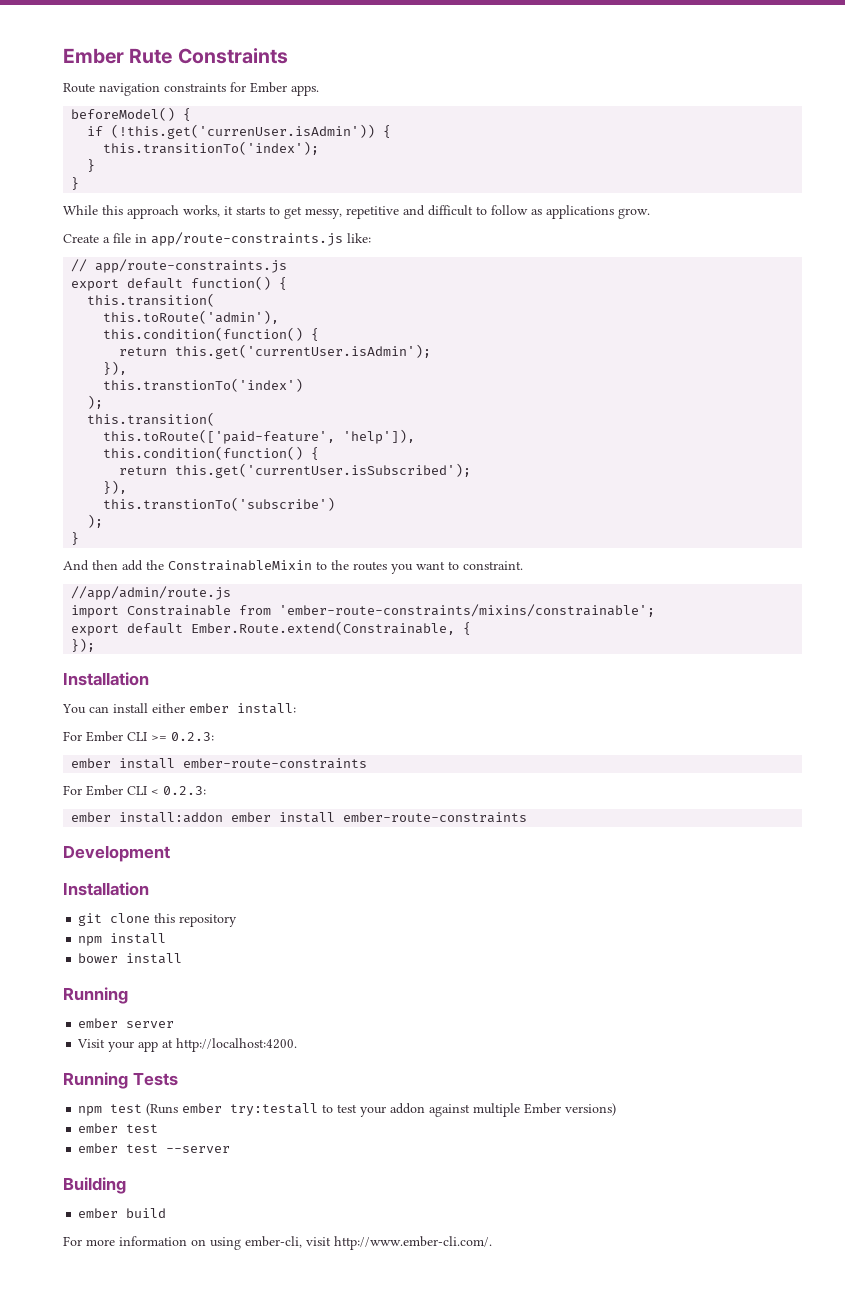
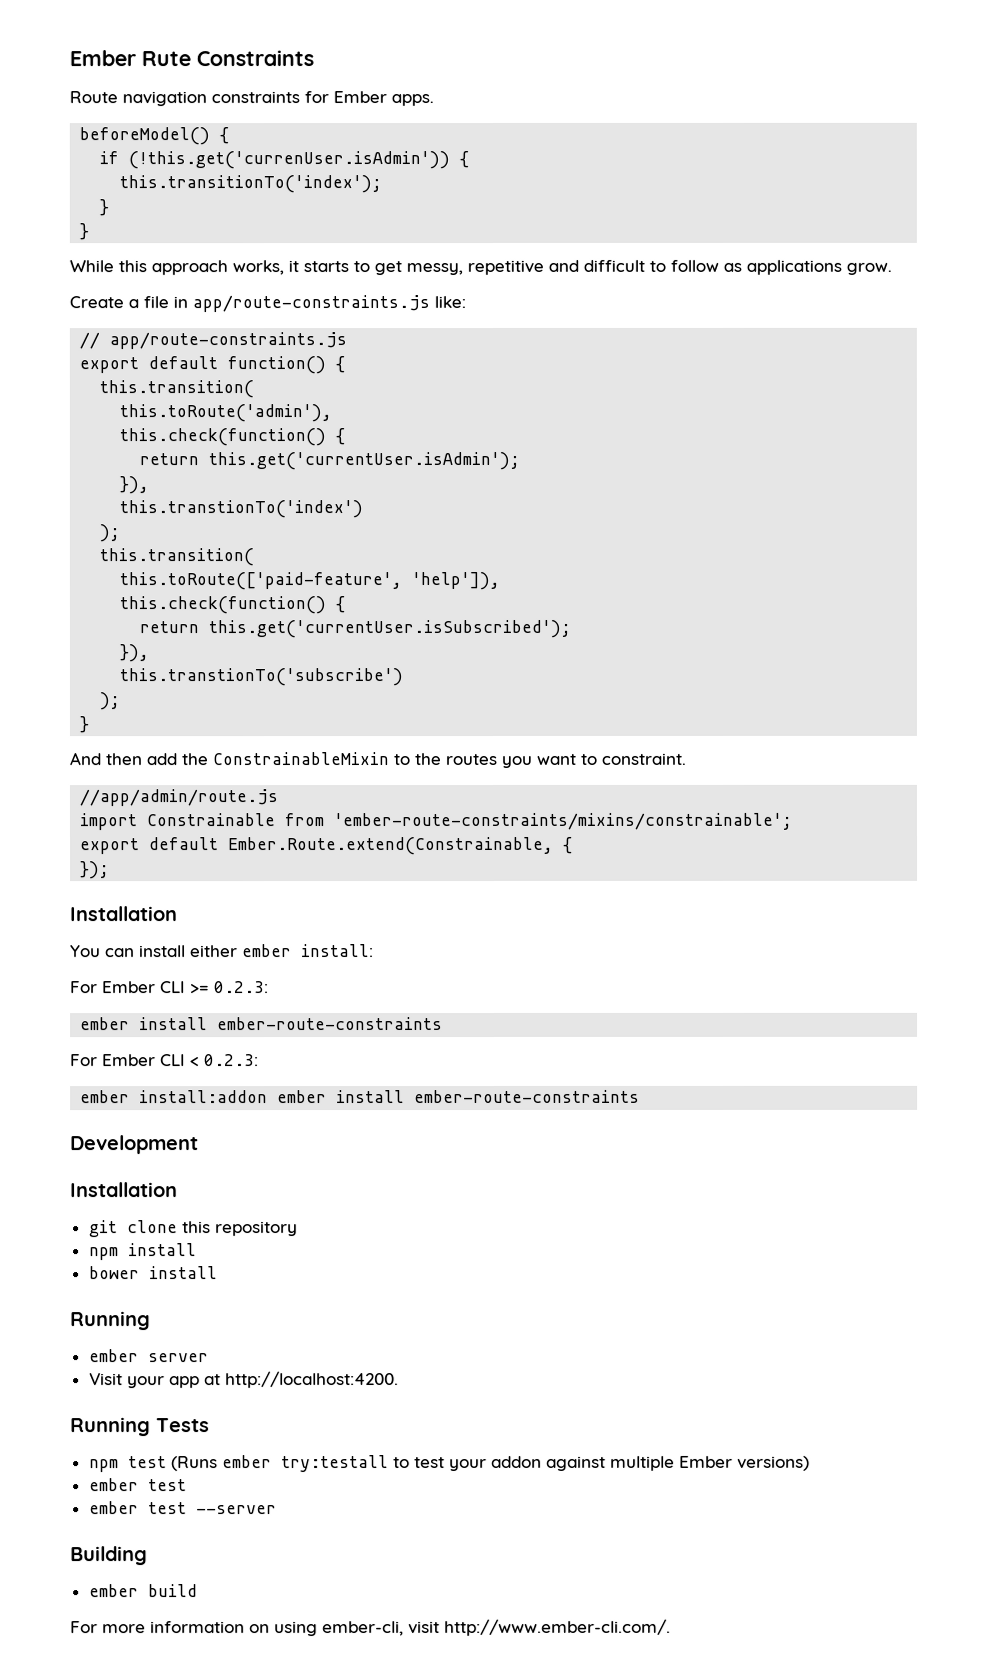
  this.toRoute('admin'),
- this.condition(function() {
+ this.check(function() {
  this.toRoute(['paid-feature', 'help']),
- this.condition(function() {
+ this.check(function() {

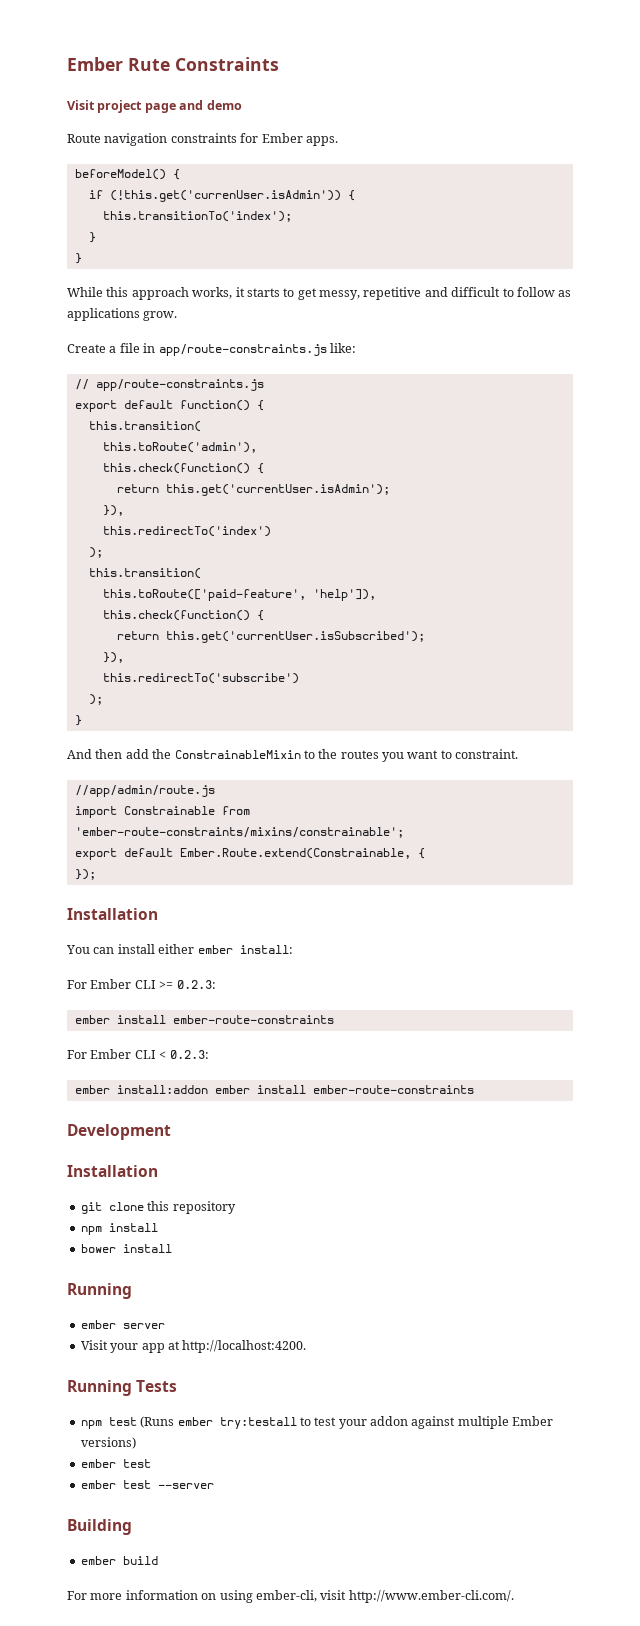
+ Visit project page and demo
- this.transtionTo('index')
+ this.redirectTo('index')
- this.transtionTo('subscribe')
+ this.redirectTo('subscribe')

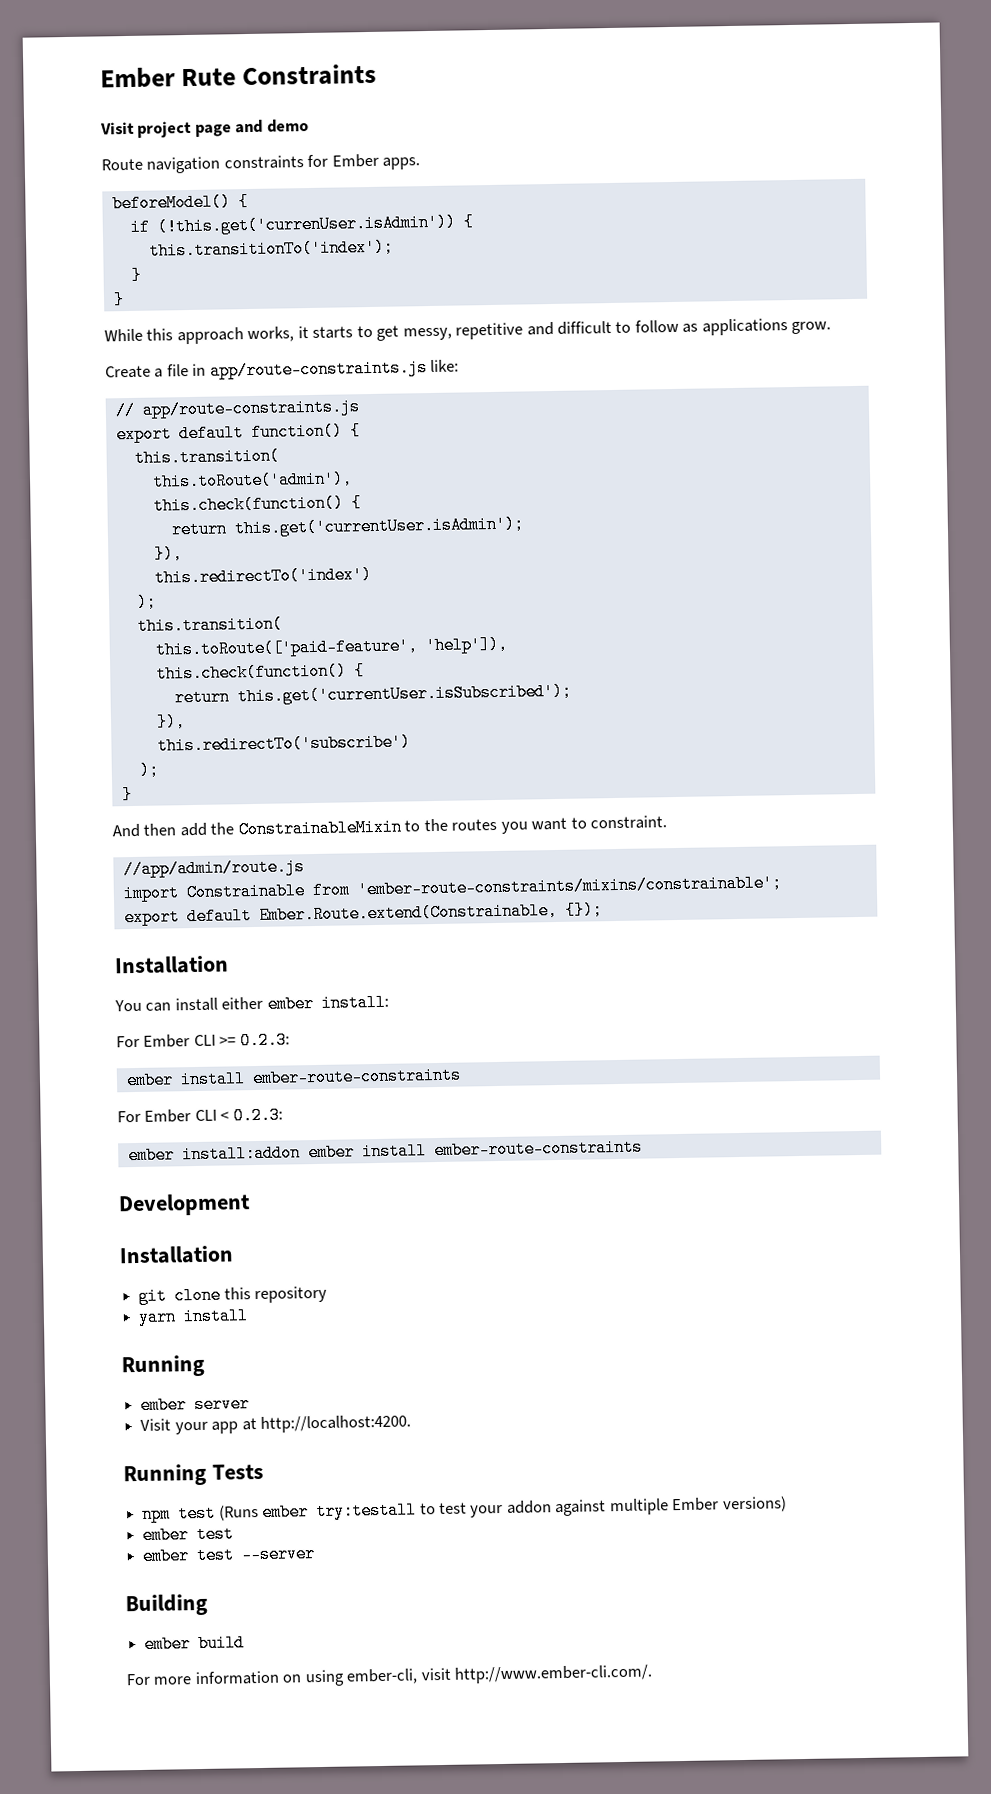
- export default Ember.Route.extend(Constrainable, {
- });
+ export default Ember.Route.extend(Constrainable, {});
- npm install
- bower install
+ yarn install

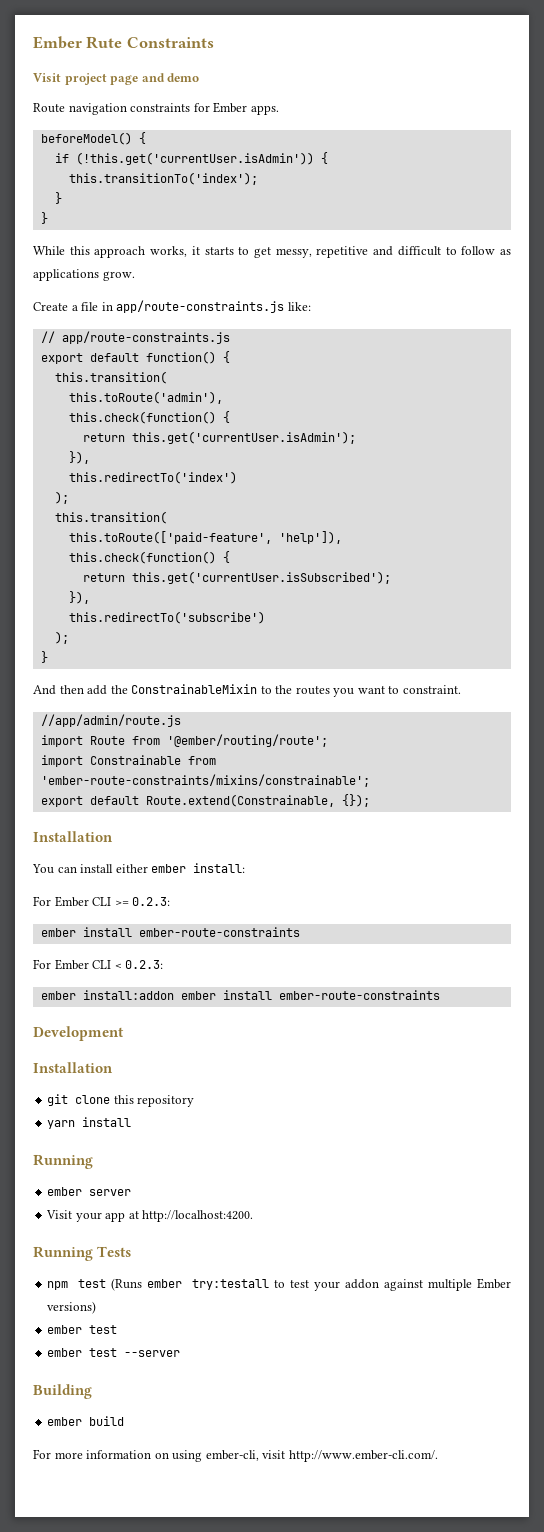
- if (!this.get('currenUser.isAdmin')) {
+ if (!this.get('currentUser.isAdmin')) {
+ import Route from '@ember/routing/route';
- export default Ember.Route.extend(Constrainable, {});
+ export default Route.extend(Constrainable, {});

